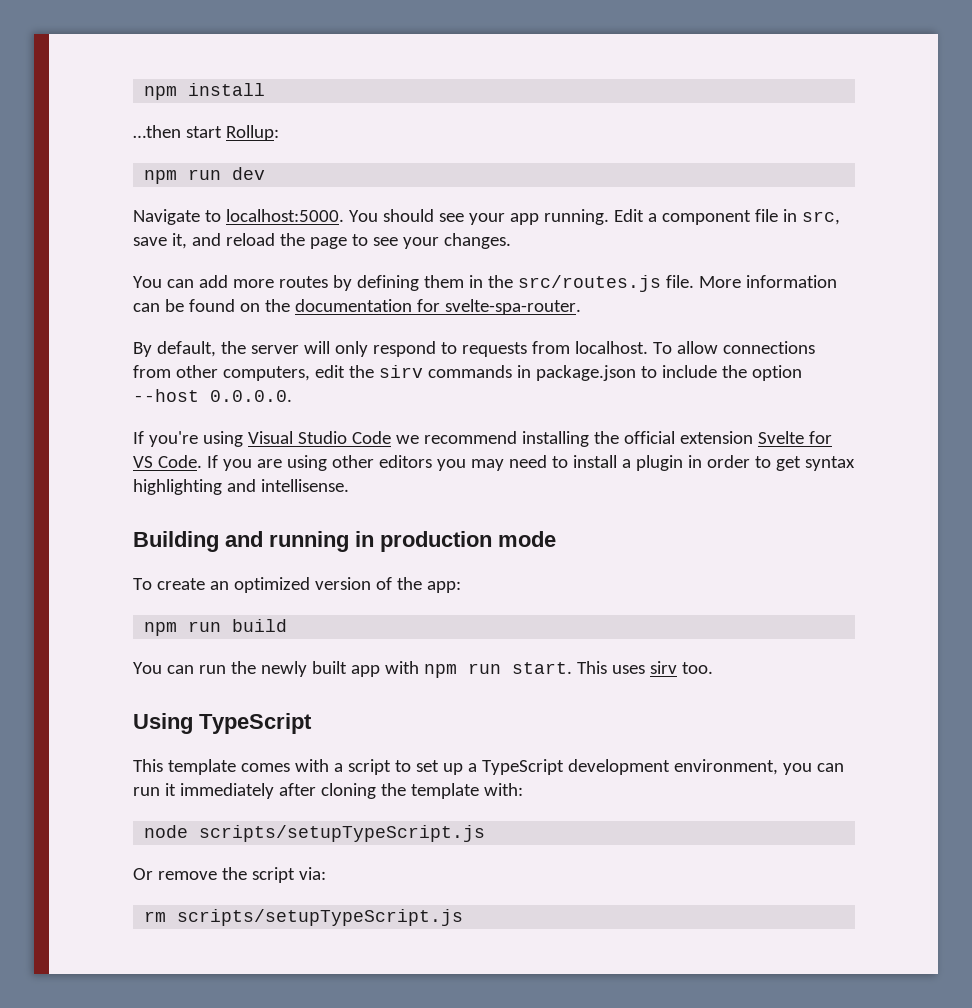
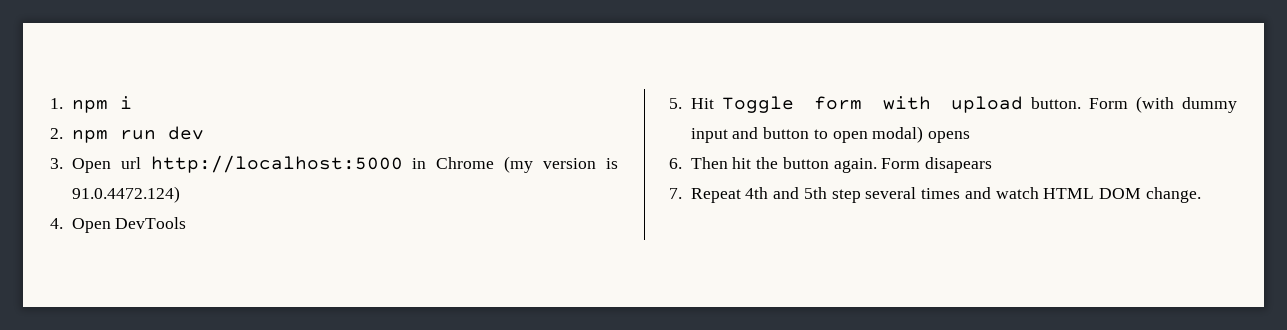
- npm install
- …then start Rollup:
- npm run dev
- Navigate to localhost:5000. You should see your app running. Edit a component file in src, save it, and reload the page to see your changes.
- You can add more routes by defining them in the src/routes.js file. More information can be found on the documentation for svelte-spa-router.
- By default, the server will only respond to requests from localhost. To allow connections from other computers, edit the sirv commands in package.json to include the option --host 0.0.0.0.
- If you're using Visual Studio Code we recommend installing the official extension Svelte for VS Code. If you are using other editors you may need to install a plugin in order to get syntax highlighting and intellisense.
- Building and running in production mode
- To create an optimized version of the app:
- npm run build
- You can run the newly built app with npm run start. This uses sirv too.
- Using TypeScript
- This template comes with a script to set up a TypeScript development environment, you can run it immediately after cloning the template with:
- node scripts/setupTypeScript.js
- Or remove the script via:
- rm scripts/setupTypeScript.js
+ 1. npm i
+ 2. npm run dev
+ 3. Open url http://localhost:5000 in Chrome (my version is 91.0.4472.124)
+ 4. Open DevTools
+ 5. Hit Toggle form with upload button. Form (with dummy input and button to open modal) opens
+ 6. Then hit the button again. Form disapears
+ 7. Repeat 4th and 5th step several times and watch HTML DOM change.

